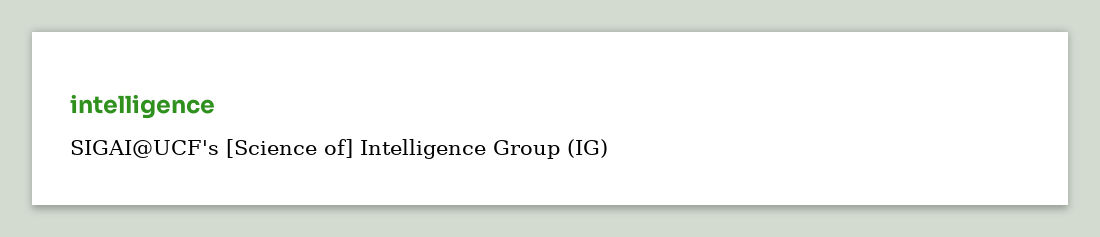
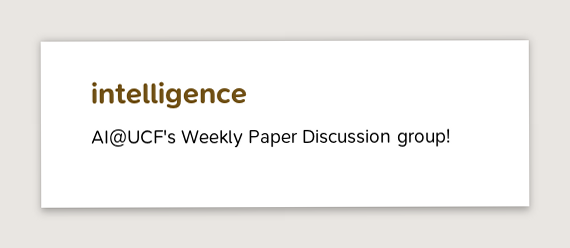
- SIGAI@UCF's [Science of] Intelligence Group (IG)
+ AI@UCF's Weekly Paper Discussion group!

